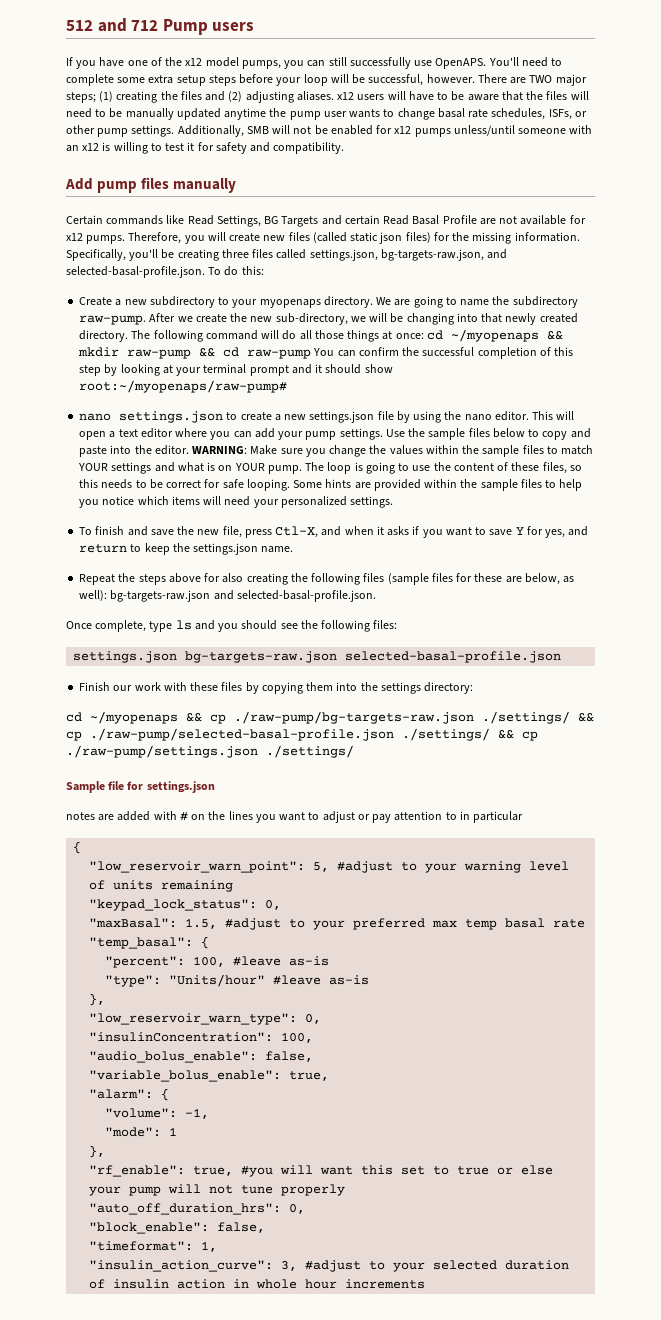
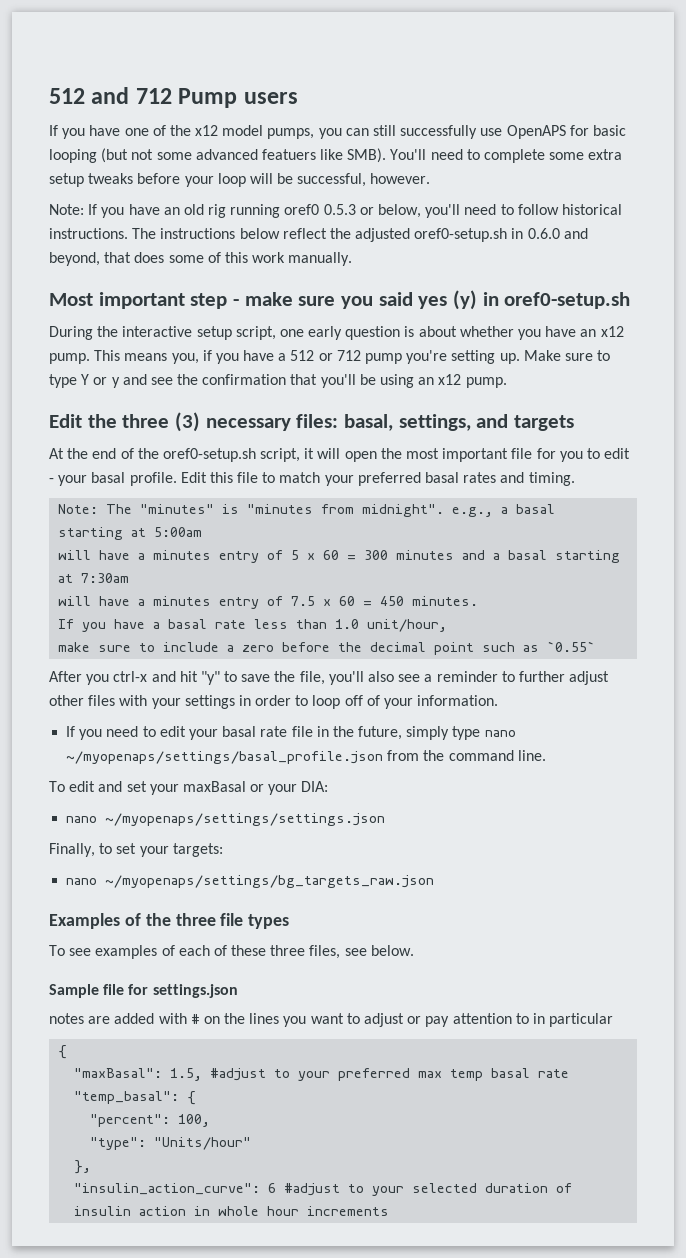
- If you have one of the x12 model pumps, you can still successfully use OpenAPS.
+ If you have one of the x12 model pumps, you can still successfully use OpenAPS for basic looping (but not some advanced featuers like SMB).
- You'll need to complete some extra setup steps before your loop will be successful, however. There are TWO major steps; (1) creating the files and (2) adjusting aliases. x12 users will have to be aware that the files will need to be manually updated anytime the pump user wants to change basal rate schedules, ISFs, or other pump settings. Additionally, SMB will not be enabled for x12 pumps unless/until someone with an x12 is willing to test it for safety and compatibility.
- Add pump files manually
- Certain commands like Read Settings, BG Targets and certain Read Basal Profile are not available for x12 pumps. Therefore, you will create new files (called static json files) for the missing information. Specifically, you'll be creating three files called settings.json, bg-targets-raw.json, and selected-basal-profile.json. To do this:
- Create a new subdirectory to your myopenaps directory. We are going to name the subdirectory raw-pump. After we create the new sub-directory, we will be changing into that newly created directory. The following command will do all those things at once: cd ~/myopenaps && mkdir raw-pump && cd raw-pump You can confirm the successful completion of this step by looking at your terminal prompt and it should show root:~/myopenaps/raw-pump#
- nano settings.json to create a new settings.json file by using the nano editor. This will open a text editor where you can add your pump settings. Use the sample files below to copy and paste into the editor. WARNING: Make sure you change the values within the sample files to match YOUR settings and what is on YOUR pump. The loop is going to use the content of these files, so this needs to be correct for safe looping. Some hints are provided within the sample files to help you notice which items will need your personalized settings.
- To finish and save the new file, press Ctl-X, and when it asks if you want to save Y for yes, and return to keep the settings.json name.
- Repeat the steps above for also creating the following files (sample files for these are below, as well): bg-targets-raw.json and selected-basal-profile.json.
- Once complete, type ls and you should see the following files:
- settings.json bg-targets-raw.json selected-basal-profile.json
- Finish our work with these files by copying them into the settings directory:
- cd ~/myopenaps && cp ./raw-pump/bg-targets-raw.json ./settings/ && cp ./raw-pump/selected-basal-profile.json ./settings/ && cp ./raw-pump/settings.json ./settings/
+ You'll need to complete some extra setup tweaks before your loop will be successful, however.
+ Note: If you have an old rig running oref0 0.5.3 or below, you'll need to follow historical instructions. The instructions below reflect the adjusted oref0-setup.sh in 0.6.0 and beyond, that does some of this work manually.
+ Most important step - make sure you said yes (y) in oref0-setup.sh
+ During the interactive setup script, one early question is about whether you have an x12 pump. This means you, if you have a 512 or 712 pump you're setting up. Make sure to type Y or y and see the confirmation that you'll be using an x12 pump.
+ Edit the three (3) necessary files: basal, settings, and targets
+ At the end of the oref0-setup.sh script, it will open the most important file for you to edit - your basal profile. Edit this file to match your preferred basal rates and timing.
+ Note: The "minutes" is "minutes from midnight". e.g., a basal starting at 5:00am
+ will have a minutes entry of 5 x 60 = 300 minutes and a basal starting at 7:30am
+ will have a minutes entry of 7.5 x 60 = 450 minutes.
+ If you have a basal rate less than 1.0 unit/hour,
+ make sure to include a zero before the decimal point such as `0.55`
+ After you ctrl-x and hit "y" to save the file, you'll also see a reminder to further adjust other files with your settings in order to loop off of your information.
+ If you need to edit your basal rate file in the future, simply type nano ~/myopenaps/settings/basal_profile.json from the command line.
+ To edit and set your maxBasal or your DIA:
+ nano ~/myopenaps/settings/settings.json
+ Finally, to set your targets:
+ nano ~/myopenaps/settings/bg_targets_raw.json
+ Examples of the three file types
+ To see examples of each of these three files, see below.
- "low_reservoir_warn_point": 5, #adjust to your warning level of units remaining
- "keypad_lock_status": 0,
- "percent": 100, #leave as-is
+ "percent": 100,
- "type": "Units/hour" #leave as-is
+ "type": "Units/hour"
  },
- "low_reservoir_warn_type": 0,
- "insulinConcentration": 100,
- "audio_bolus_enable": false,
- "variable_bolus_enable": true,
- "alarm": {
- "volume": -1,
- "mode": 1
- },
- "rf_enable": true, #you will want this set to true or else your pump will not tune properly
- "auto_off_duration_hrs": 0,
- "block_enable": false,
- "timeformat": 1,
- "insulin_action_curve": 3, #adjust to your selected duration of insulin action in whole hour increments
+ "insulin_action_curve": 6 #adjust to your selected duration of insulin action in whole hour increments

